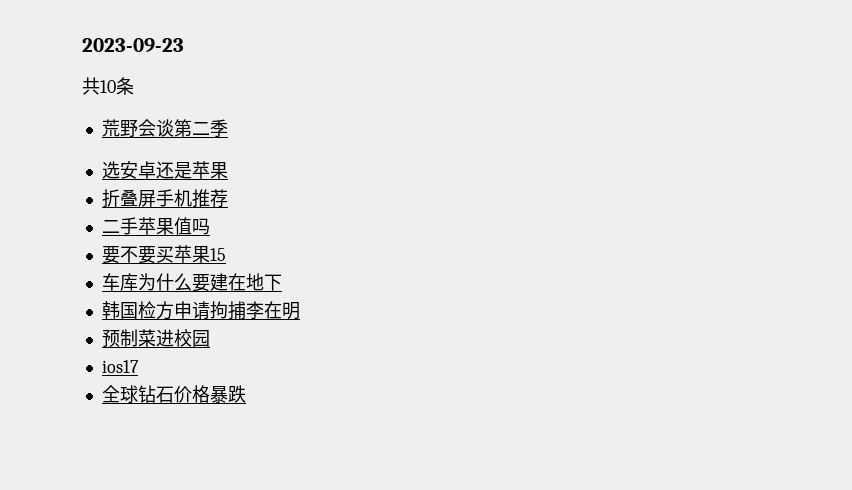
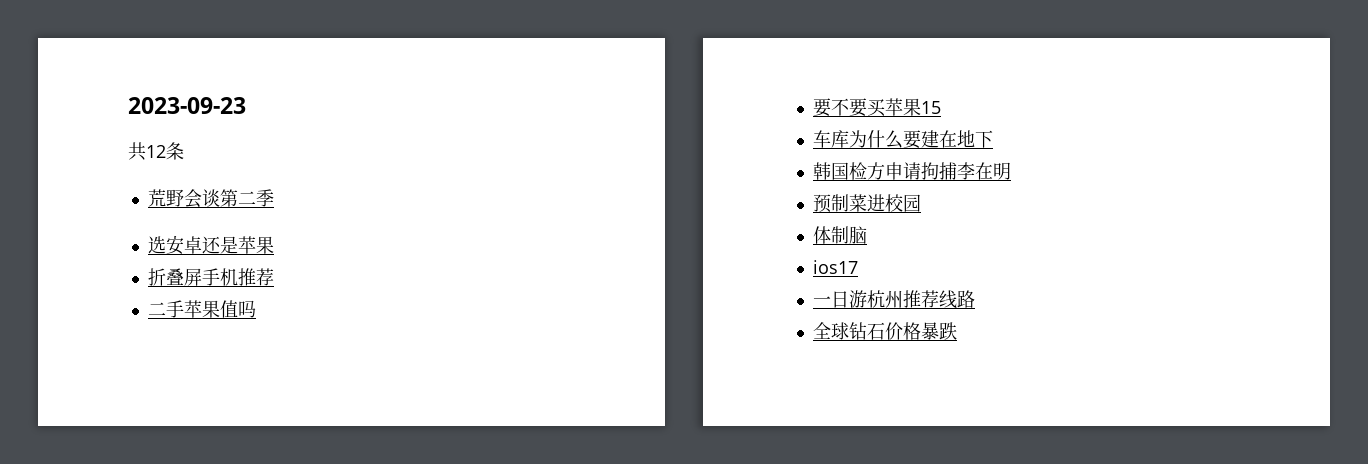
- 共10条
+ 共12条
+ 体制脑
+ 一日游杭州推荐线路

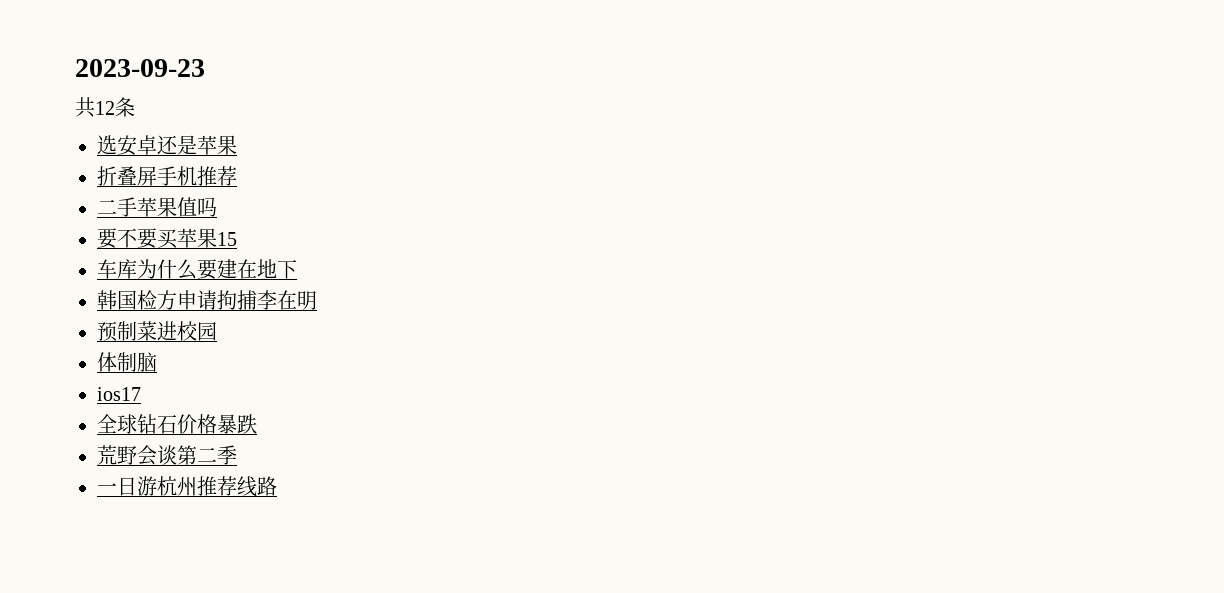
- 荒野会谈第二季
+ 全球钻石价格暴跌
+ 荒野会谈第二季
- 全球钻石价格暴跌

